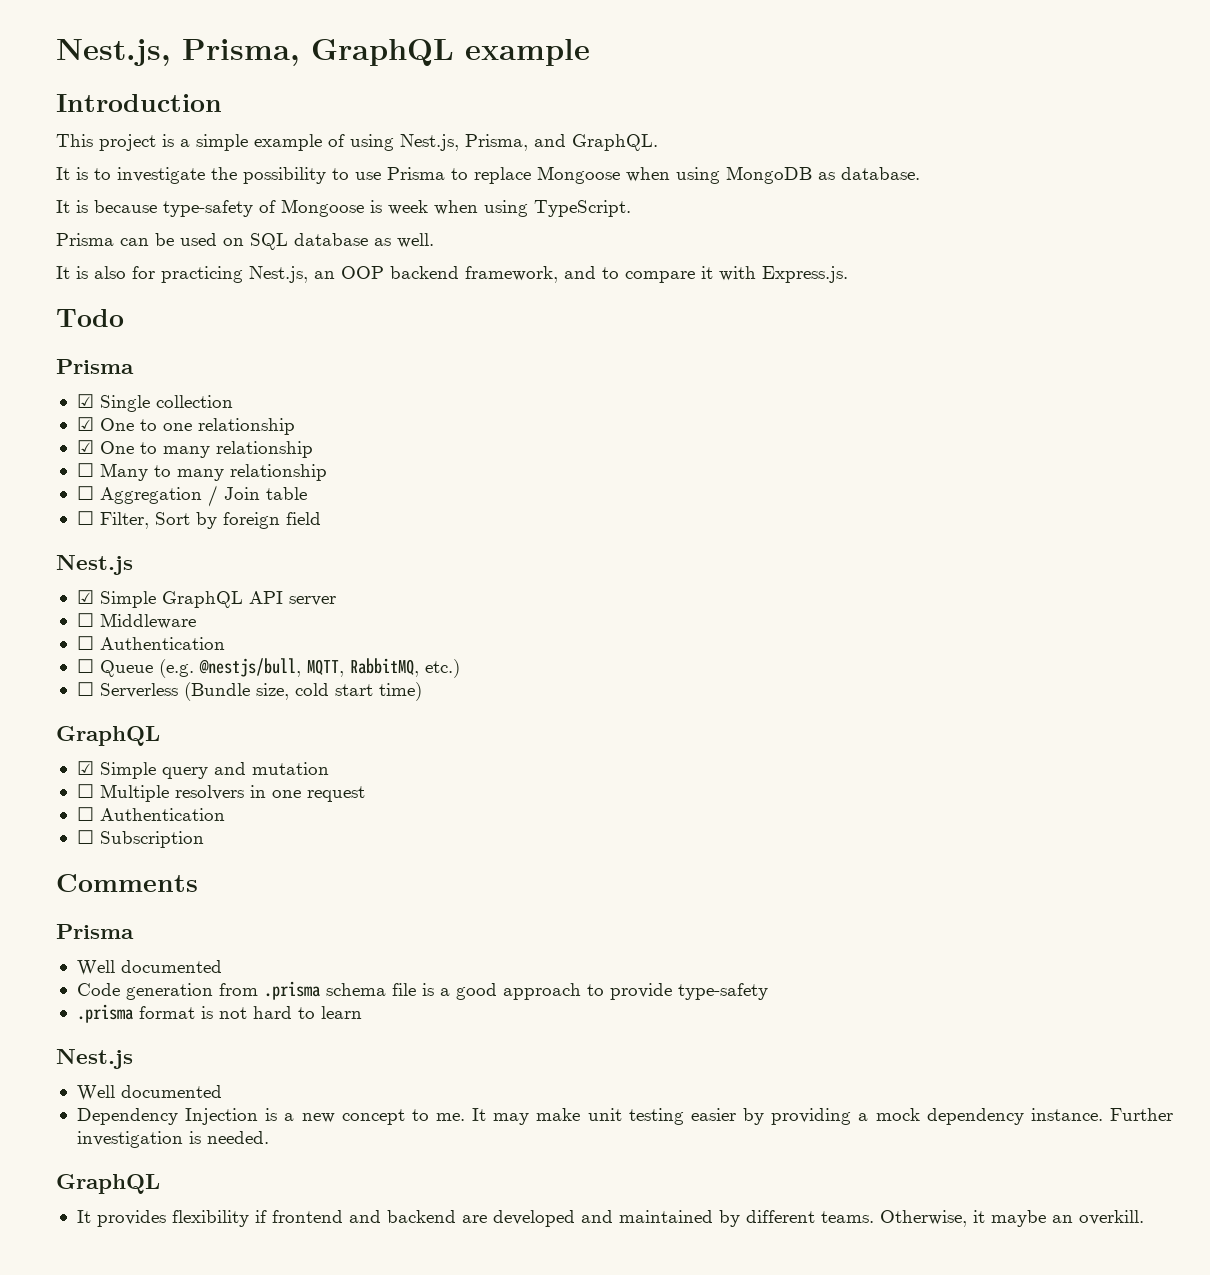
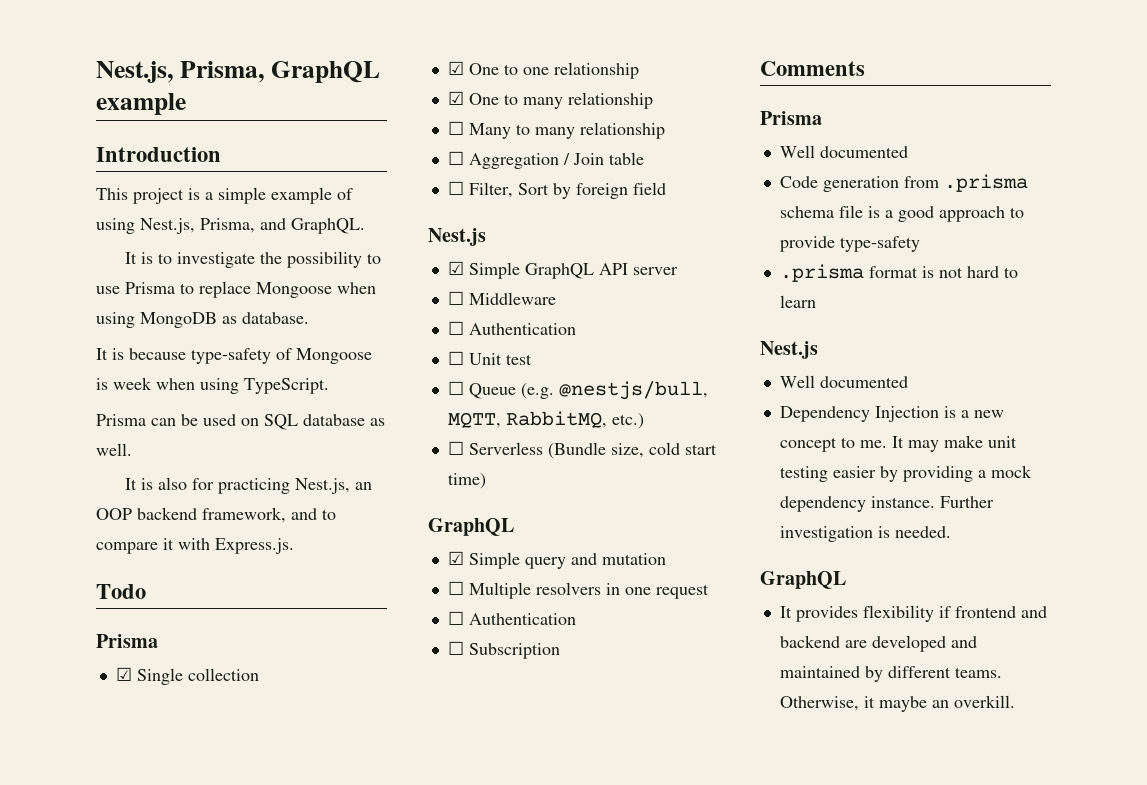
+ ☐ Unit test

